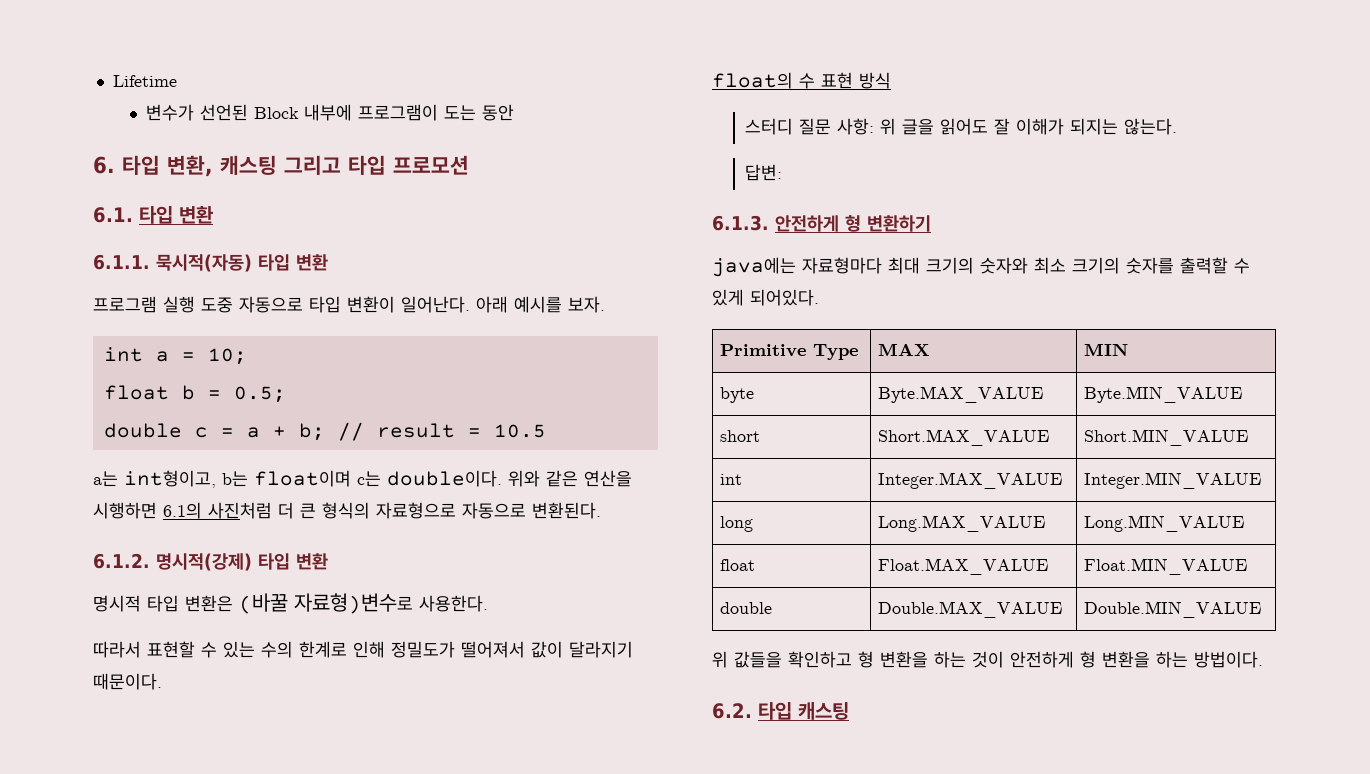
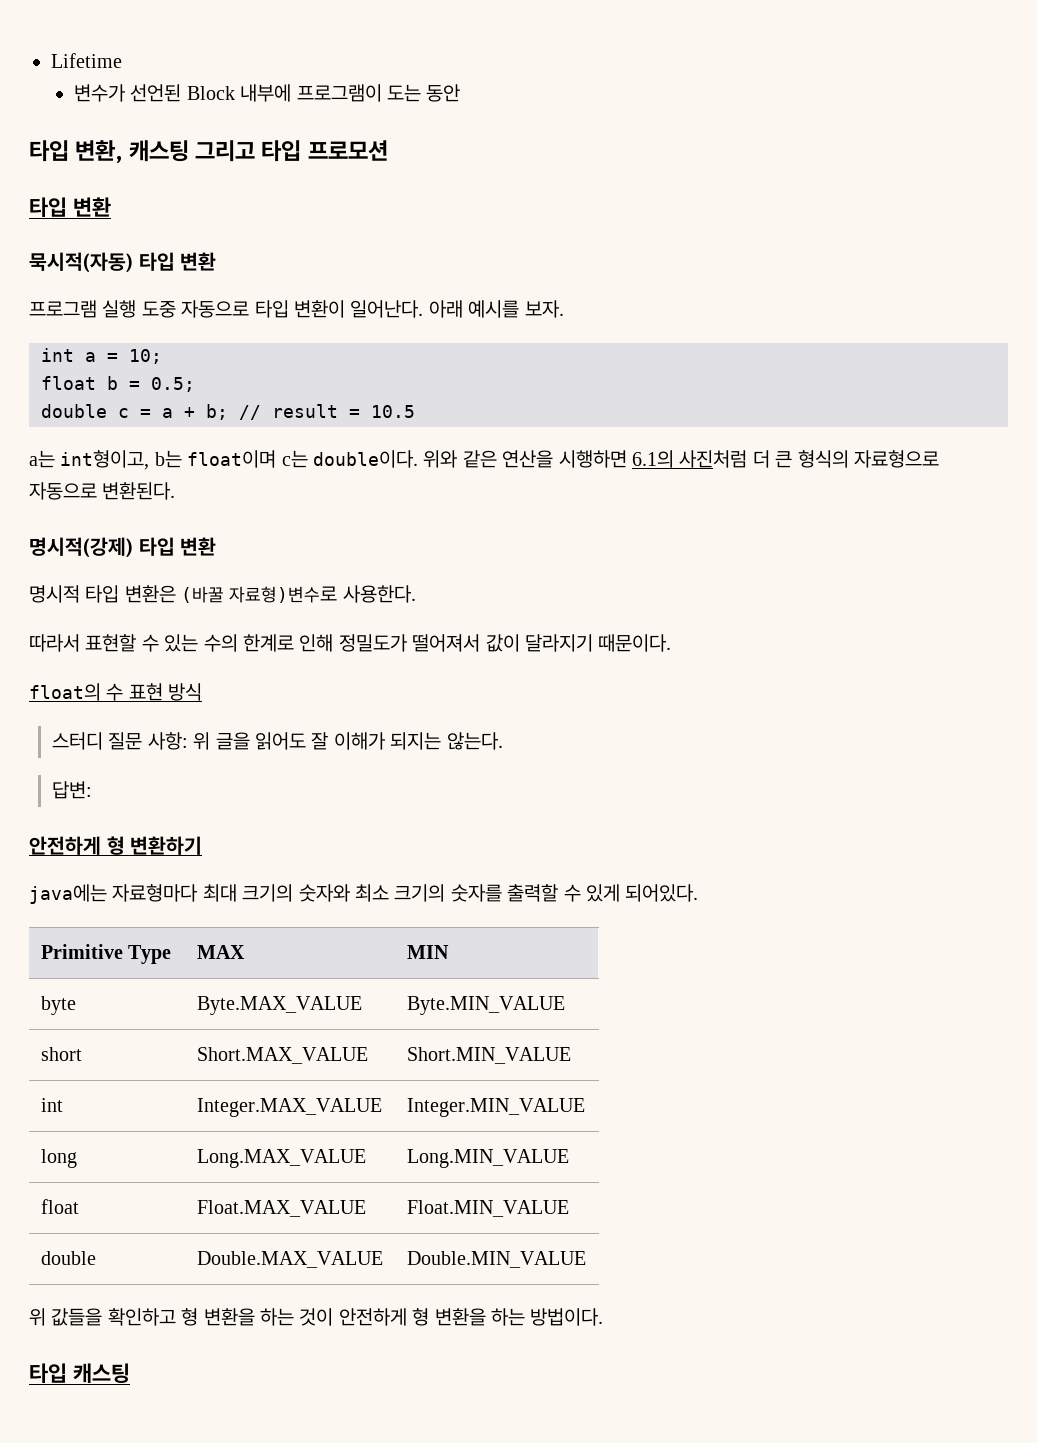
- 6. 타입 변환, 캐스팅 그리고 타입 프로모션
- 6.1. 타입 변환
- 6.1.1. 묵시적(자동) 타입 변환
+ 타입 변환, 캐스팅 그리고 타입 프로모션
+ 타입 변환
+ 묵시적(자동) 타입 변환
- 6.1.2. 명시적(강제) 타입 변환
+ 명시적(강제) 타입 변환
- 6.1.3. 안전하게 형 변환하기
+ 안전하게 형 변환하기
- 6.2. 타입 캐스팅
+ 타입 캐스팅

